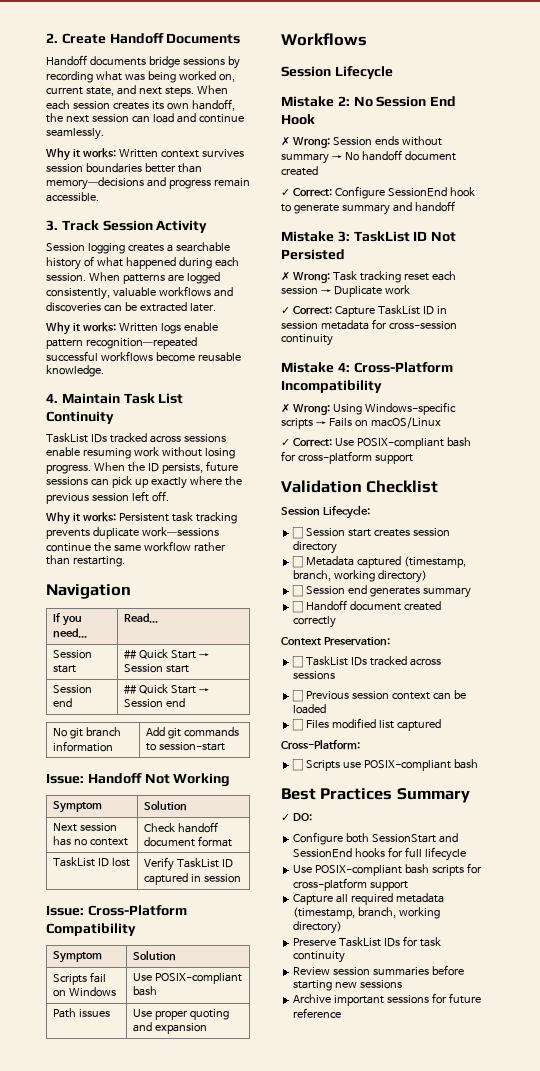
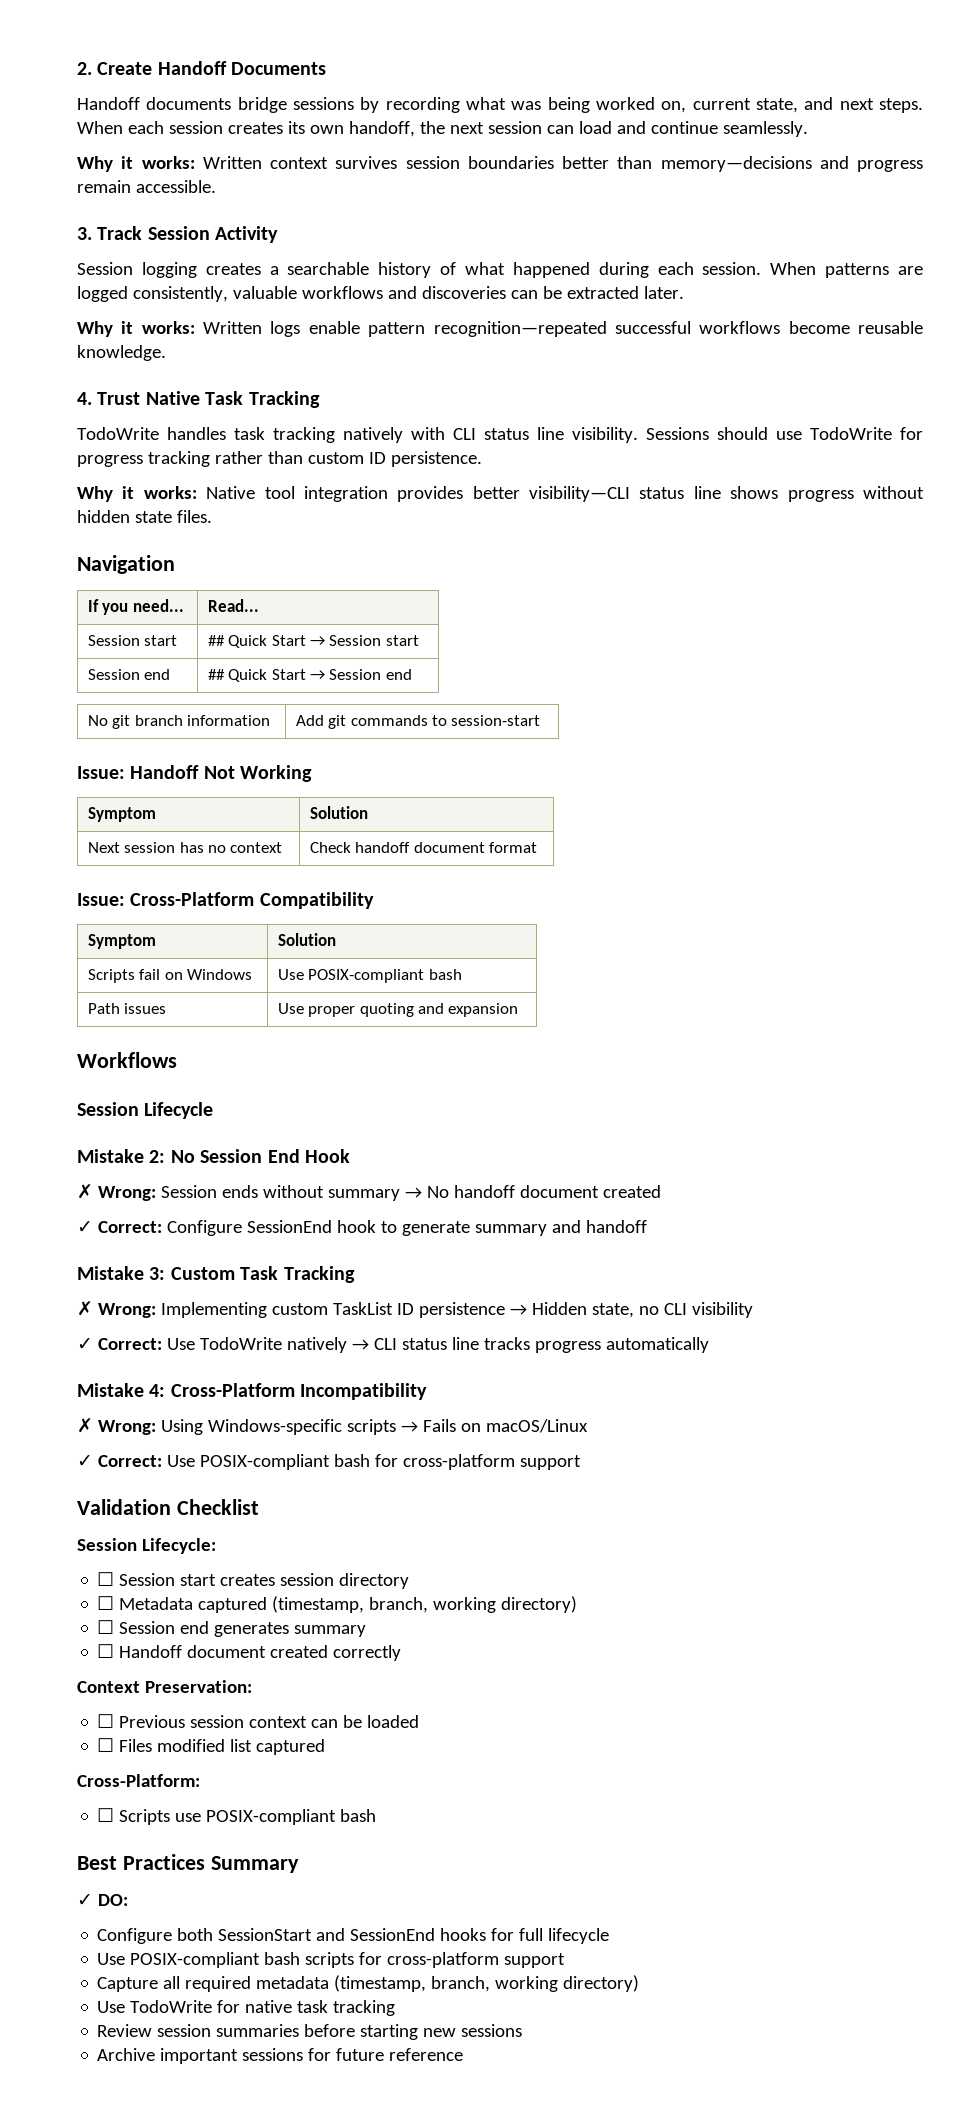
- 4. Maintain Task List Continuity
- TaskList IDs tracked across sessions enable resuming work without losing progress. When the ID persists, future sessions can pick up exactly where the previous session left off.
- Why it works: Persistent task tracking prevents duplicate work—sessions continue the same workflow rather than restarting.
+ 4. Trust Native Task Tracking
+ TodoWrite handles task tracking natively with CLI status line visibility. Sessions should use TodoWrite for progress tracking rather than custom ID persistence.
+ Why it works: Native tool integration provides better visibility—CLI status line shows progress without hidden state files.
- TaskList ID lost | Verify TaskList ID captured in session
- Mistake 3: TaskList ID Not Persisted
- ✗ Wrong: Task tracking reset each session → Duplicate work
- ✓ Correct: Capture TaskList ID in session metadata for cross-session continuity
+ Mistake 3: Custom Task Tracking
+ ✗ Wrong: Implementing custom TaskList ID persistence → Hidden state, no CLI visibility
+ ✓ Correct: Use TodoWrite natively → CLI status line tracks progress automatically
- ☐ TaskList IDs tracked across sessions
- Preserve TaskList IDs for task continuity
+ Use TodoWrite for native task tracking

